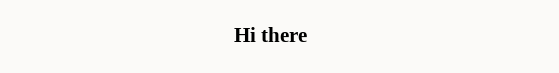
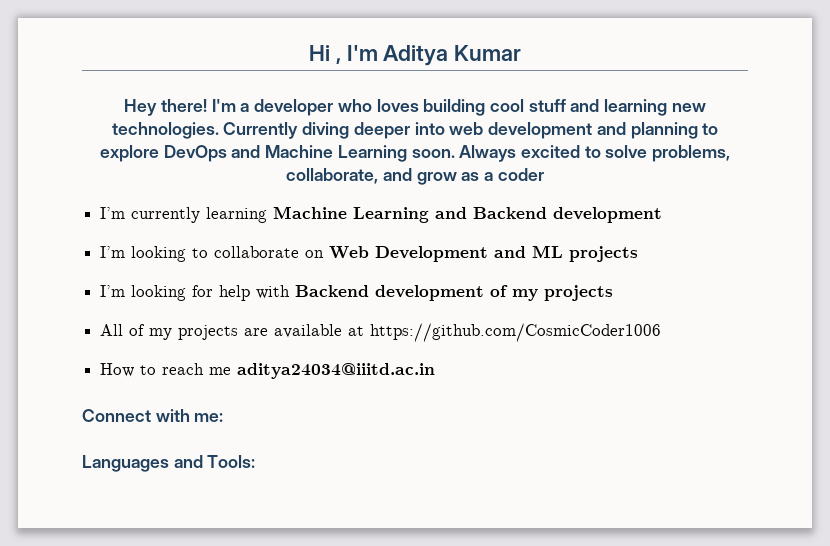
- Hi there
+ Hi , I'm Aditya Kumar
+ Hey there! I'm a developer who loves building cool stuff and learning new technologies. Currently diving deeper into web development and planning to explore DevOps and Machine Learning soon. Always excited to solve problems, collaborate, and grow as a coder
+ I’m currently learning Machine Learning and Backend development
+ I’m looking to collaborate on Web Development and ML projects
+ I’m looking for help with Backend development of my projects
+ All of my projects are available at https://github.com/CosmicCoder1006
+ How to reach me aditya24034@iiitd.ac.in
+ Connect with me:
+ Languages and Tools:

